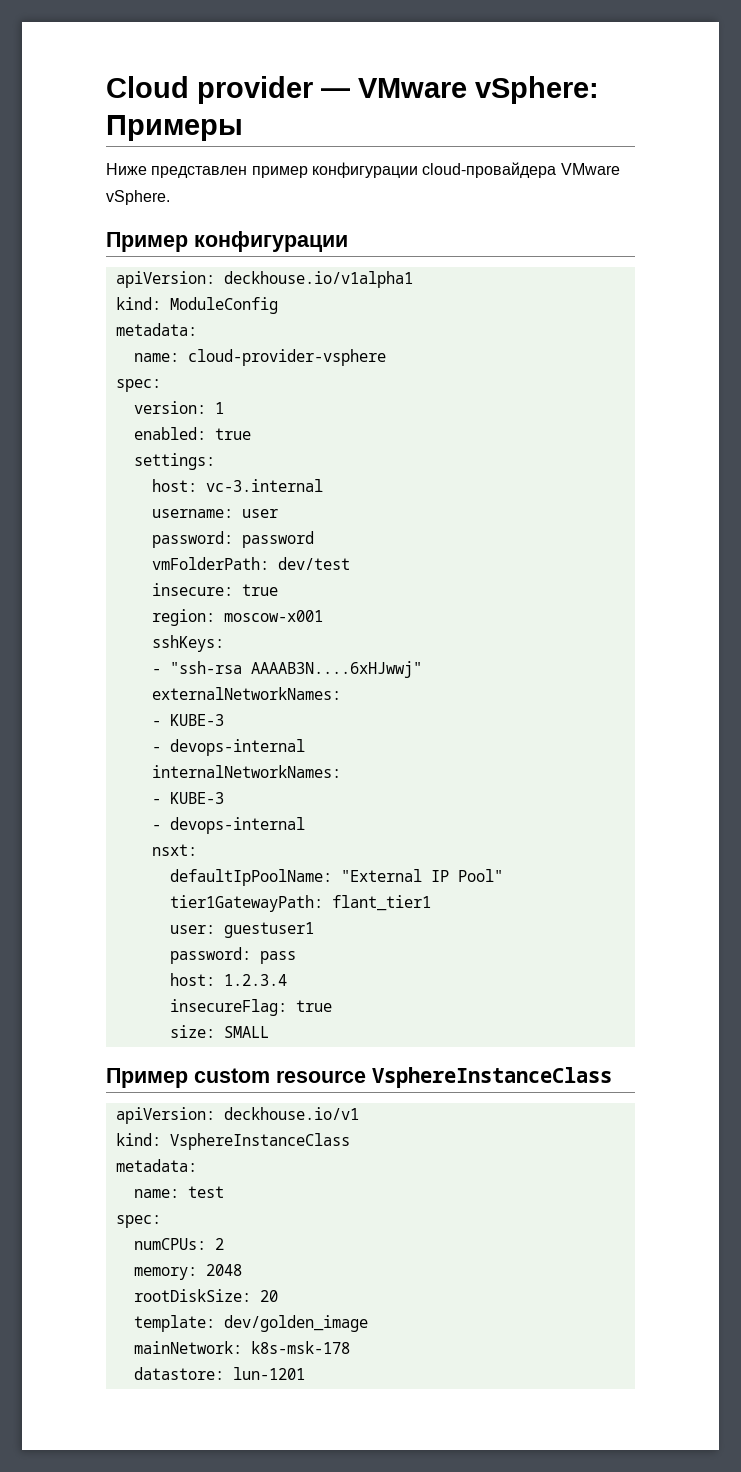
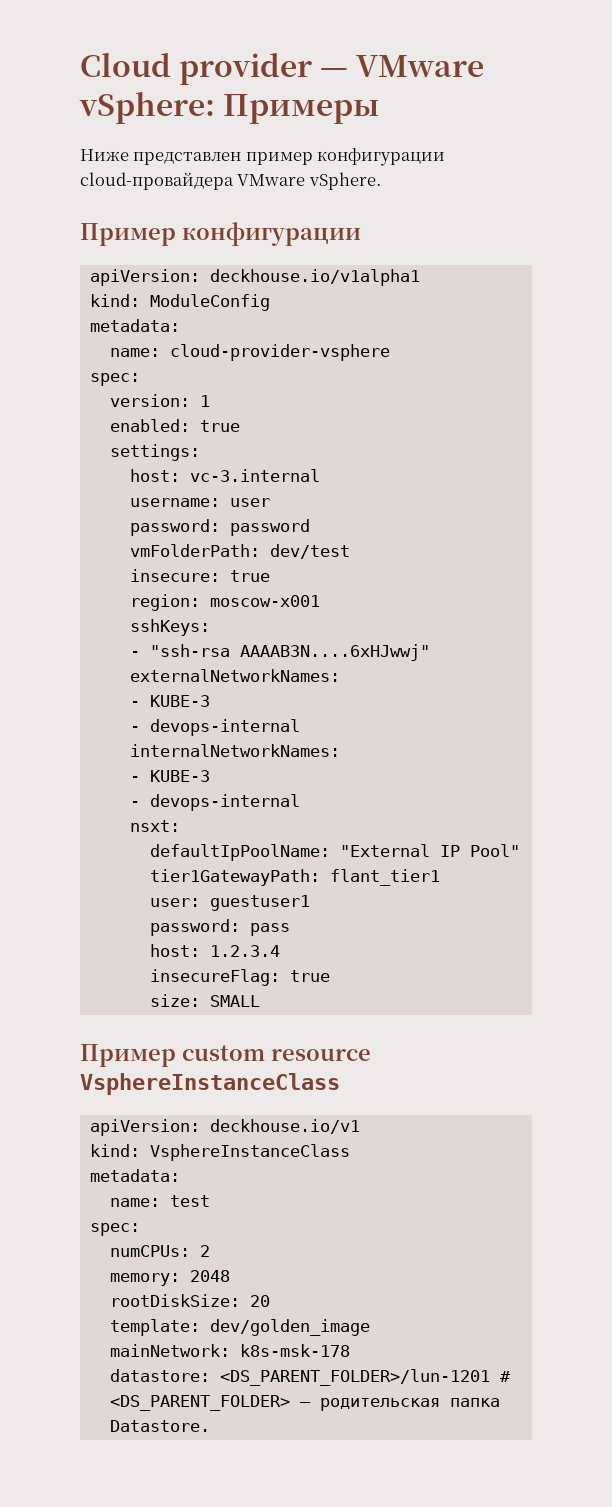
- datastore: lun-1201
+ datastore: <DS_PARENT_FOLDER>/lun-1201 # <DS_PARENT_FOLDER> — родительская папка Datastore.

